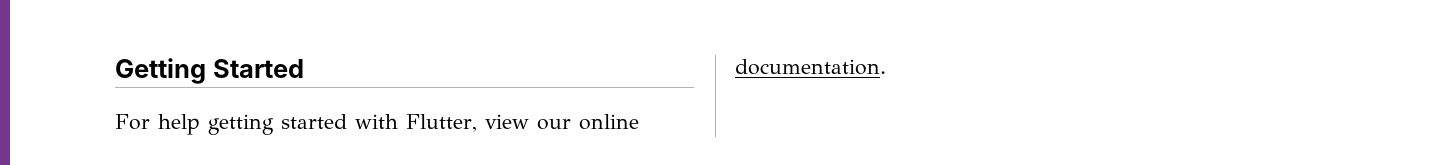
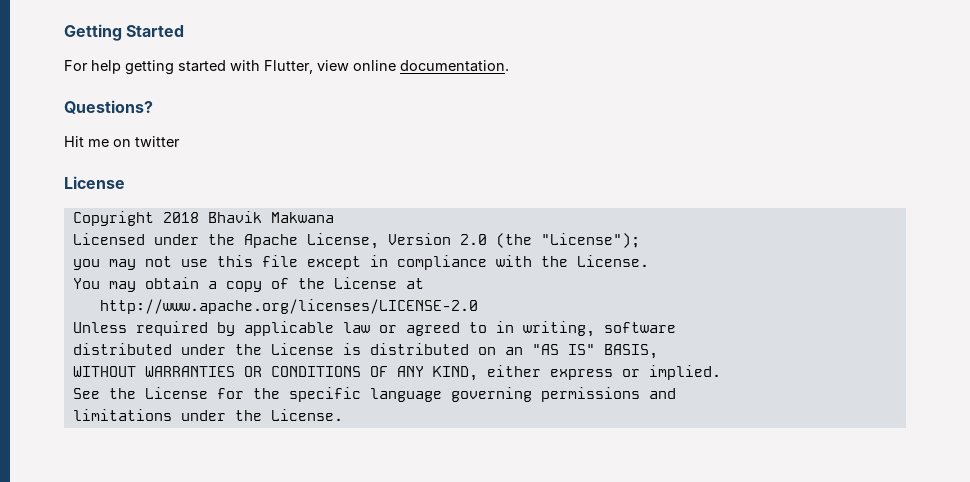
- For help getting started with Flutter, view our online documentation.
+ For help getting started with Flutter, view online documentation.
+ Questions?
+ Hit me on twitter
+ License
+ Copyright 2018 Bhavik Makwana
+ Licensed under the Apache License, Version 2.0 (the "License");
+ you may not use this file except in compliance with the License.
+ You may obtain a copy of the License at
+ http://www.apache.org/licenses/LICENSE-2.0
+ Unless required by applicable law or agreed to in writing, software
+ distributed under the License is distributed on an "AS IS" BASIS,
+ WITHOUT WARRANTIES OR CONDITIONS OF ANY KIND, either express or implied.
+ See the License for the specific language governing permissions and
+ limitations under the License.

